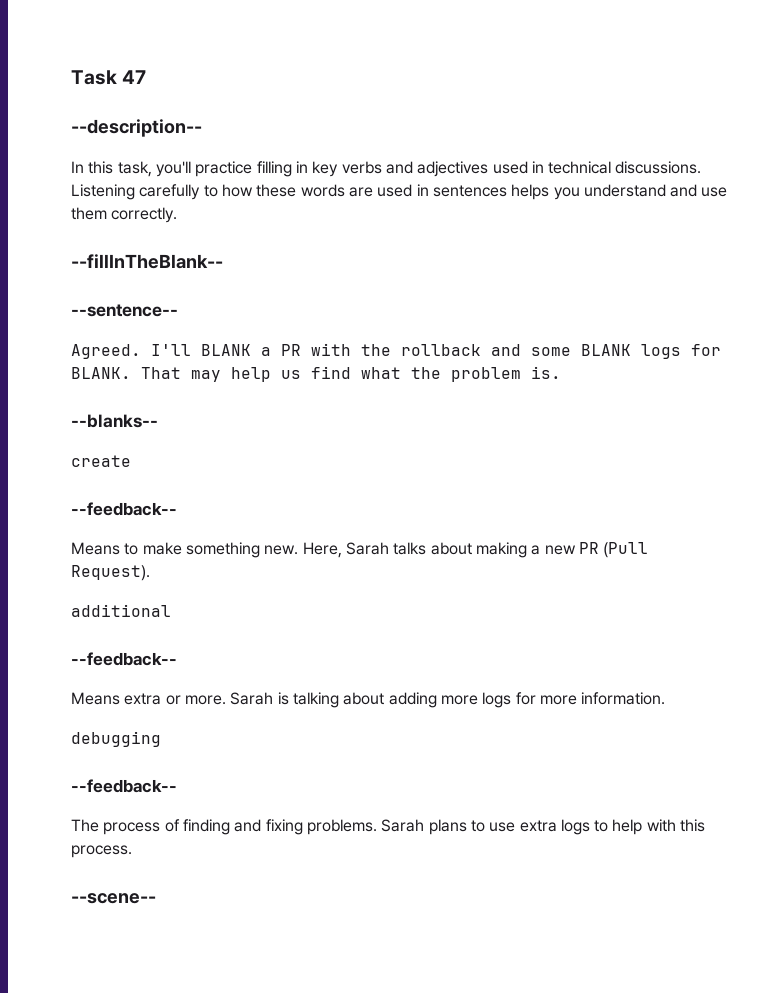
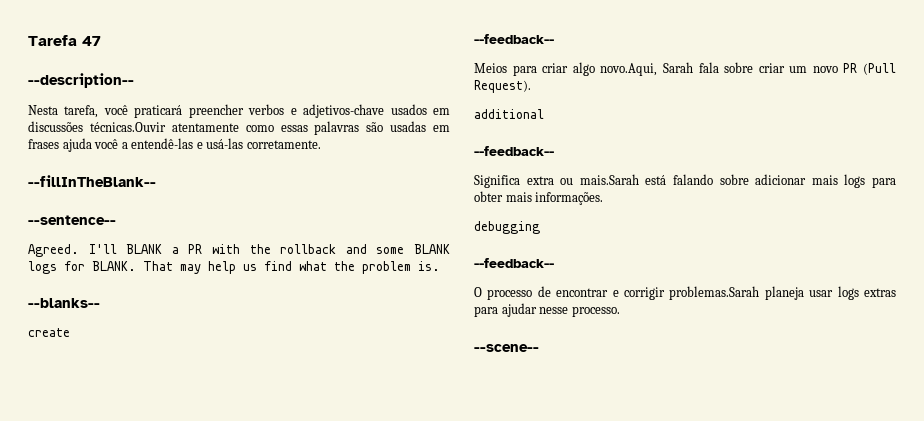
- Task 47
+ Tarefa 47
- In this task, you'll practice filling in key verbs and adjectives used in technical discussions. Listening carefully to how these words are used in sentences helps you understand and use them correctly.
+ Nesta tarefa, você praticará preencher verbos e adjetivos-chave usados em discussões técnicas.Ouvir atentamente como essas palavras são usadas em frases ajuda você a entendê-las e usá-las corretamente.
- Means to make something new. Here, Sarah talks about making a new PR (Pull Request).
+ Meios para criar algo novo.Aqui, Sarah fala sobre criar um novo PR (Pull Request).
- Means extra or more. Sarah is talking about adding more logs for more information.
+ Significa extra ou mais.Sarah está falando sobre adicionar mais logs para obter mais informações.
  debugging
  --feedback--
- The process of finding and fixing problems. Sarah plans to use extra logs to help with this process.
+ O processo de encontrar e corrigir problemas.Sarah planeja usar logs extras para ajudar nesse processo.

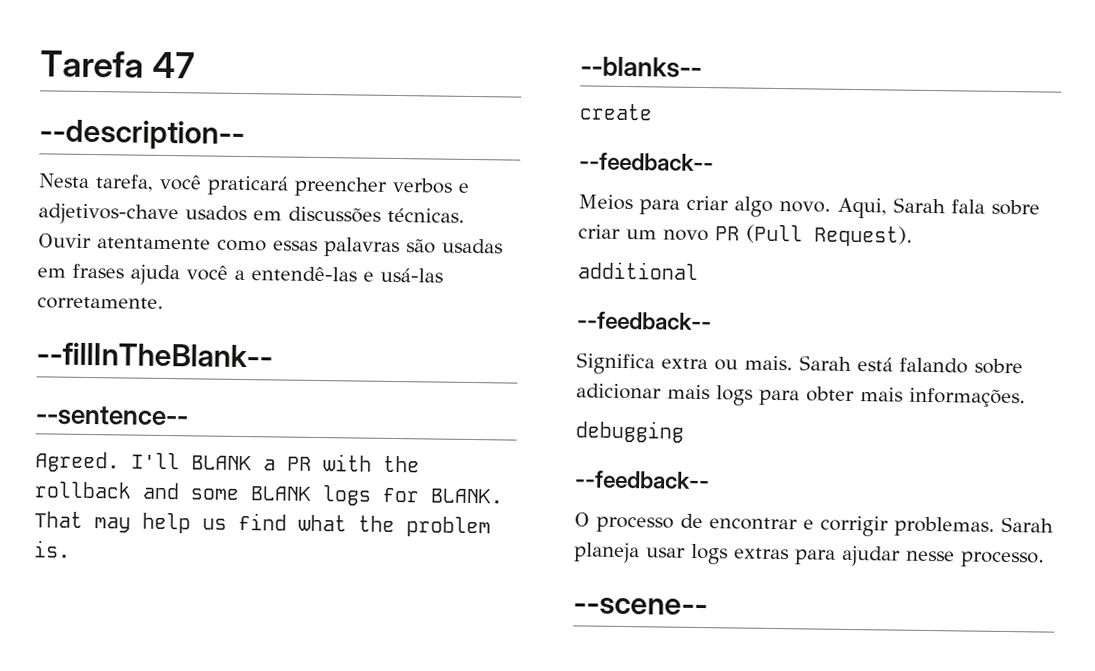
- Nesta tarefa, você praticará preencher verbos e adjetivos-chave usados em discussões técnicas.Ouvir atentamente como essas palavras são usadas em frases ajuda você a entendê-las e usá-las corretamente.
+ Nesta tarefa, você praticará preencher verbos e adjetivos-chave usados em discussões técnicas. Ouvir atentamente como essas palavras são usadas em frases ajuda você a entendê-las e usá-las corretamente.
- Meios para criar algo novo.Aqui, Sarah fala sobre criar um novo PR (Pull Request).
+ Meios para criar algo novo. Aqui, Sarah fala sobre criar um novo PR (Pull Request).
- Significa extra ou mais.Sarah está falando sobre adicionar mais logs para obter mais informações.
+ Significa extra ou mais. Sarah está falando sobre adicionar mais logs para obter mais informações.
- O processo de encontrar e corrigir problemas.Sarah planeja usar logs extras para ajudar nesse processo.
+ O processo de encontrar e corrigir problemas. Sarah planeja usar logs extras para ajudar nesse processo.

